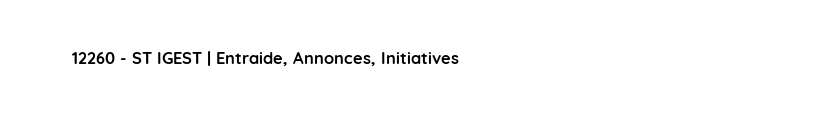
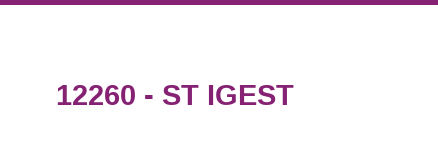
- 12260 - ST IGEST | Entraide, Annonces, Initiatives
+ 12260 - ST IGEST

